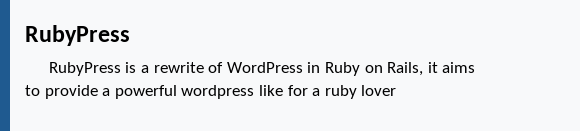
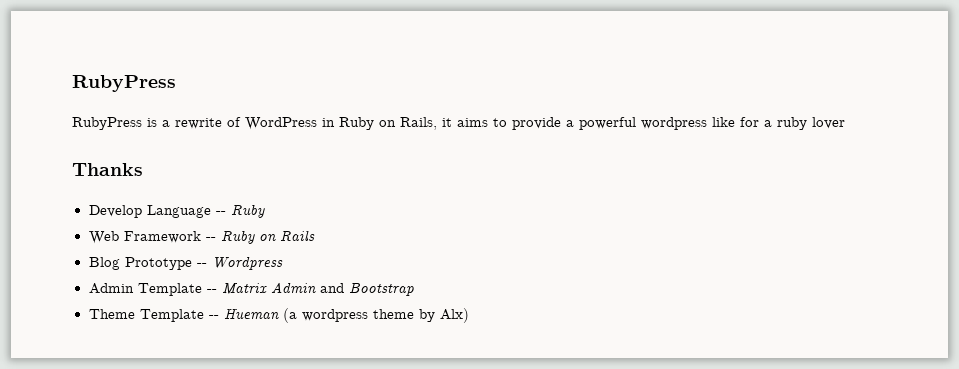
+ Thanks
+ Develop Language -- Ruby
+ Web Framework -- Ruby on Rails
+ Blog Prototype -- Wordpress
+ Admin Template -- Matrix Admin and Bootstrap
+ Theme Template -- Hueman (a wordpress theme by Alx)

